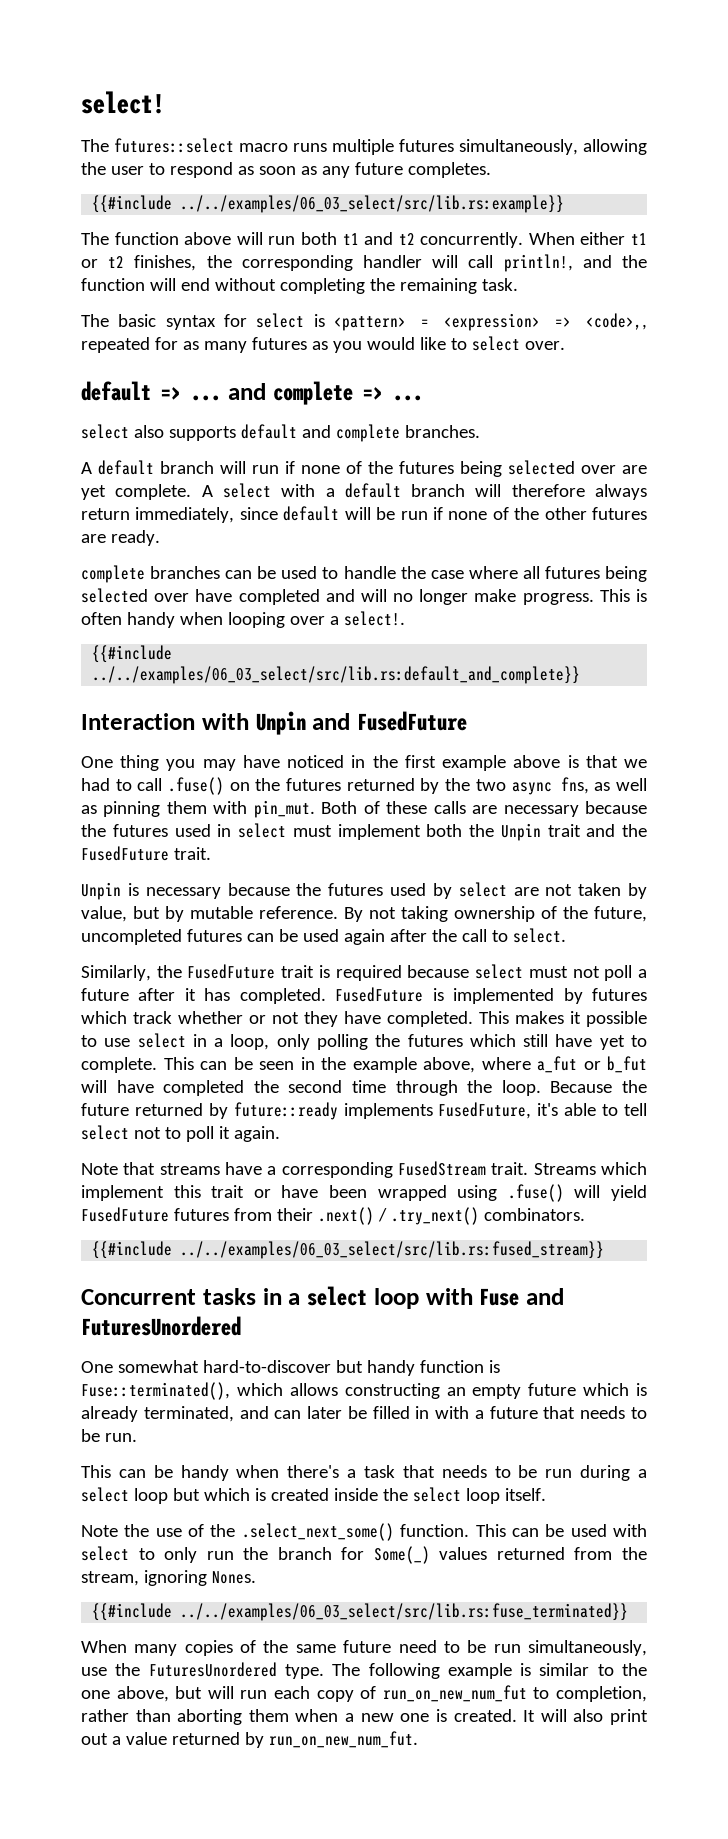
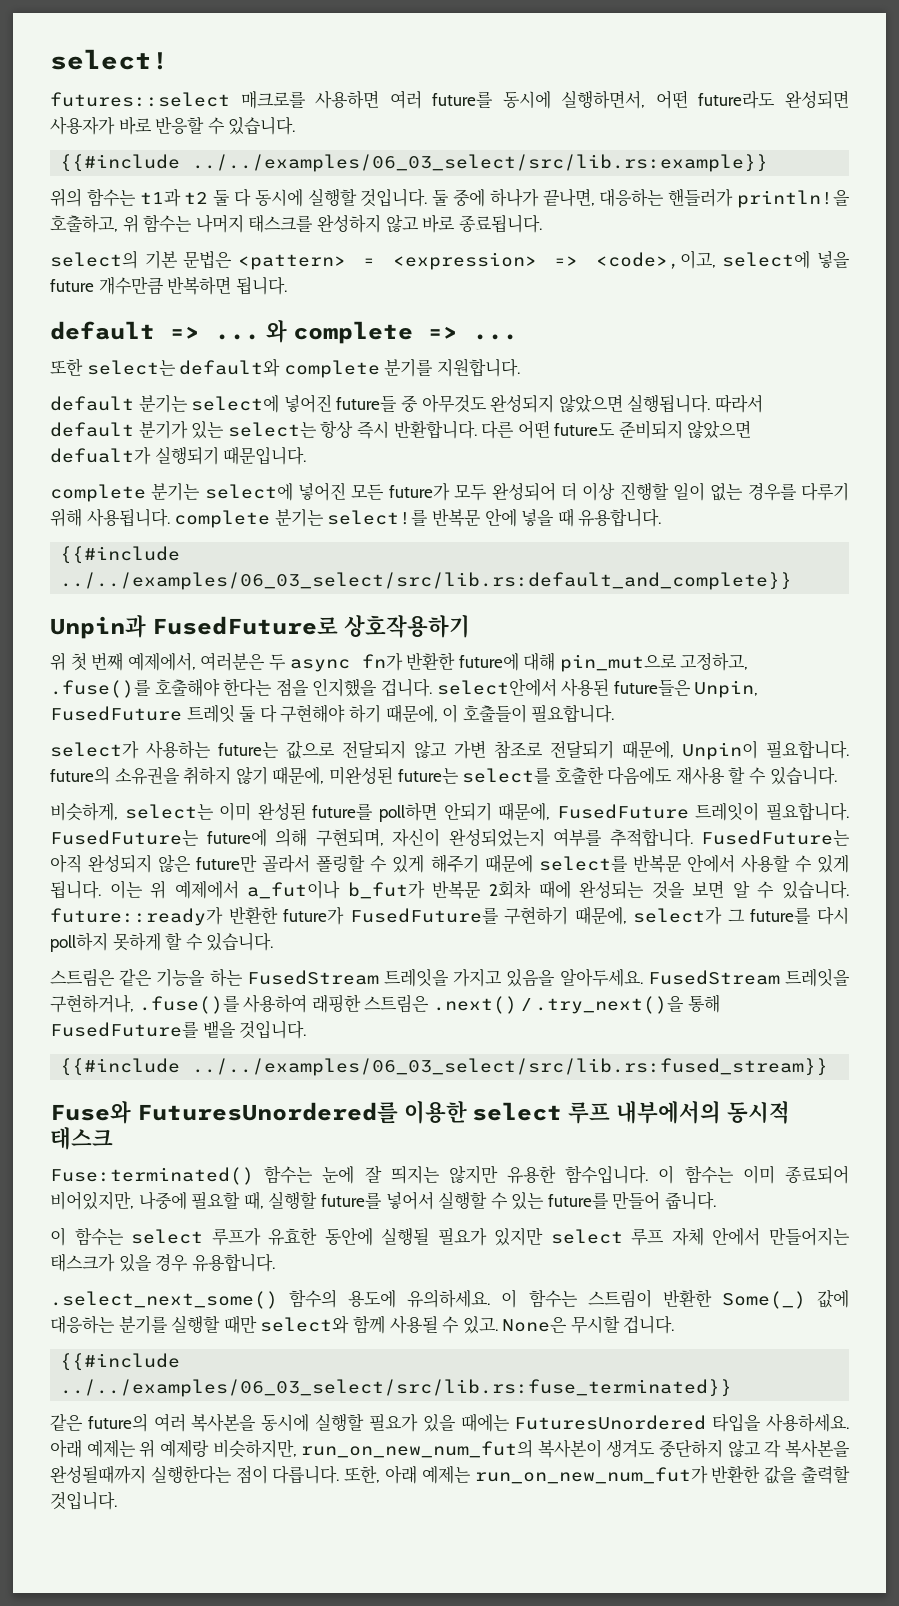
- The futures::select macro runs multiple futures simultaneously, allowing the user to respond as soon as any future completes.
+ futures::select 매크로를 사용하면 여러 future를 동시에 실행하면서, 어떤 future라도 완성되면 사용자가 바로 반응할 수 있습니다.
  {{#include ../../examples/06_03_select/src/lib.rs:example}}
- The function above will run both t1 and t2 concurrently. When either t1 or t2 finishes, the corresponding handler will call println!, and the function will end without completing the remaining task.
- The basic syntax for select is <pattern> = <expression> => <code>,, repeated for as many futures as you would like to select over.
+ 위의 함수는 t1과 t2 둘 다 동시에 실행할 것입니다. 둘 중에 하나가 끝나면, 대응하는 핸들러가 println!을 호출하고, 위 함수는 나머지 태스크를 완성하지 않고 바로 종료됩니다.
+ select의 기본 문법은 <pattern> = <expression> => <code>,이고, select에 넣을 future 개수만큼 반복하면 됩니다.
- default => ... and complete => ...
+ default => ... 와 complete => ...
- select also supports default and complete branches.
- A default branch will run if none of the futures being selected over are yet complete. A select with a default branch will therefore always return immediately, since default will be run if none of the other futures are ready.
- complete branches can be used to handle the case where all futures being selected over have completed and will no longer make progress. This is often handy when looping over a select!.
+ 또한 select는 default와 complete 분기를 지원합니다.
+ default 분기는 select에 넣어진 future들 중 아무것도 완성되지 않았으면 실행됩니다. 따라서 default 분기가 있는 select는 항상 즉시 반환합니다. 다른 어떤 future도 준비되지 않았으면 defualt가 실행되기 때문입니다.
+ complete 분기는 select에 넣어진 모든 future가 모두 완성되어 더 이상 진행할 일이 없는 경우를 다루기 위해 사용됩니다. complete 분기는 select!를 반복문 안에 넣을 때 유용합니다.
  {{#include ../../examples/06_03_select/src/lib.rs:default_and_complete}}
- Interaction with Unpin and FusedFuture
- One thing you may have noticed in the first example above is that we had to call .fuse() on the futures returned by the two async fns, as well as pinning them with pin_mut. Both of these calls are necessary because the futures used in select must implement both the Unpin trait and the FusedFuture trait.
- Unpin is necessary because the futures used by select are not taken by value, but by mutable reference. By not taking ownership of the future, uncompleted futures can be used again after the call to select.
- Similarly, the FusedFuture trait is required because select must not poll a future after it has completed. FusedFuture is implemented by futures which track whether or not they have completed. This makes it possible to use select in a loop, only polling the futures which still have yet to complete. This can be seen in the example above, where a_fut or b_fut will have completed the second time through the loop. Because the future returned by future::ready implements FusedFuture, it's able to tell select not to poll it again.
- Note that streams have a corresponding FusedStream trait. Streams which implement this trait or have been wrapped using .fuse() will yield FusedFuture futures from their .next() / .try_next() combinators.
+ Unpin과 FusedFuture로 상호작용하기
+ 위 첫 번째 예제에서, 여러분은 두 async fn가 반환한 future에 대해 pin_mut으로 고정하고, .fuse()를 호출해야 한다는 점을 인지했을 겁니다. select안에서 사용된 future들은 Unpin, FusedFuture 트레잇 둘 다 구현해야 하기 때문에, 이 호출들이 필요합니다.
+ select가 사용하는 future는 값으로 전달되지 않고 가변 참조로 전달되기 때문에, Unpin이 필요합니다. future의 소유권을 취하지 않기 때문에, 미완성된 future는 select를 호출한 다음에도 재사용 할 수 있습니다.
+ 비슷하게, select는 이미 완성된 future를 poll하면 안되기 때문에, FusedFuture 트레잇이 필요합니다. FusedFuture는 future에 의해 구현되며, 자신이 완성되었는지 여부를 추적합니다. FusedFuture는 아직 완성되지 않은 future만 골라서 폴링할 수 있게 해주기 때문에 select를 반복문 안에서 사용할 수 있게 됩니다. 이는 위 예제에서 a_fut이나 b_fut가 반복문 2회차 때에 완성되는 것을 보면 알 수 있습니다. future::ready가 반환한 future가 FusedFuture를 구현하기 때문에, select가 그 future를 다시 poll하지 못하게 할 수 있습니다.
+ 스트림은 같은 기능을 하는 FusedStream 트레잇을 가지고 있음을 알아두세요. FusedStream 트레잇을 구현하거나, .fuse()를 사용하여 래핑한 스트림은 .next() / .try_next()을 통해 FusedFuture를 뱉을 것입니다.
  {{#include ../../examples/06_03_select/src/lib.rs:fused_stream}}
- Concurrent tasks in a select loop with Fuse and FuturesUnordered
- One somewhat hard-to-discover but handy function is Fuse::terminated(), which allows constructing an empty future which is already terminated, and can later be filled in with a future that needs to be run.
- This can be handy when there's a task that needs to be run during a select loop but which is created inside the select loop itself.
- Note the use of the .select_next_some() function. This can be used with select to only run the branch for Some(_) values returned from the stream, ignoring Nones.
+ Fuse와 FuturesUnordered를 이용한 select 루프 내부에서의 동시적 태스크
+ Fuse:terminated() 함수는 눈에 잘 띄지는 않지만 유용한 함수입니다. 이 함수는 이미 종료되어 비어있지만, 나중에 필요할 때, 실행할 future를 넣어서 실행할 수 있는 future를 만들어 줍니다.
+ 이 함수는 select 루프가 유효한 동안에 실행될 필요가 있지만 select 루프 자체 안에서 만들어지는 태스크가 있을 경우 유용합니다.
+ .select_next_some() 함수의 용도에 유의하세요. 이 함수는 스트림이 반환한 Some(_) 값에 대응하는 분기를 실행할 때만 select와 함께 사용될 수 있고. None은 무시할 겁니다.
  {{#include ../../examples/06_03_select/src/lib.rs:fuse_terminated}}
- When many copies of the same future need to be run simultaneously, use the FuturesUnordered type. The following example is similar to the one above, but will run each copy of run_on_new_num_fut to completion, rather than aborting them when a new one is created. It will also print out a value returned by run_on_new_num_fut.
+ 같은 future의 여러 복사본을 동시에 실행할 필요가 있을 때에는 FuturesUnordered 타입을 사용하세요. 아래 예제는 위 예제랑 비슷하지만, run_on_new_num_fut의 복사본이 생겨도 중단하지 않고 각 복사본을 완성될때까지 실행한다는 점이 다릅니다. 또한, 아래 예제는 run_on_new_num_fut가 반환한 값을 출력할 것입니다.

